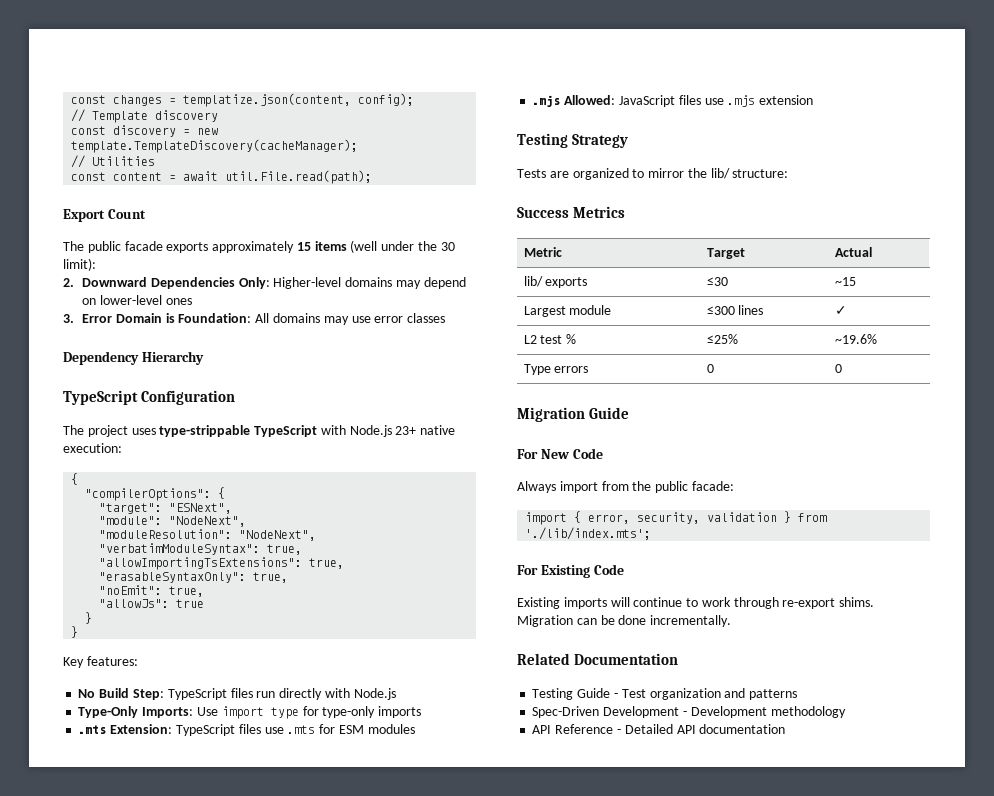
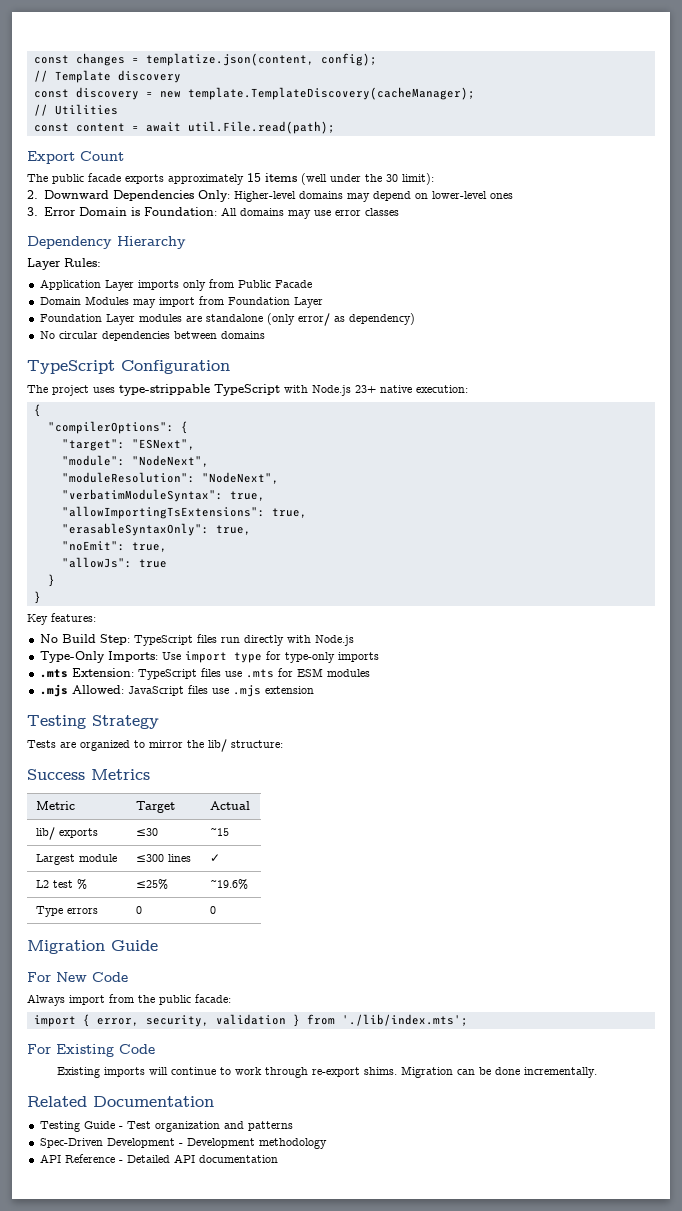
+ Layer Rules:
+ Application Layer imports only from Public Facade
+ Domain Modules may import from Foundation Layer
+ Foundation Layer modules are standalone (only error/ as dependency)
+ No circular dependencies between domains

